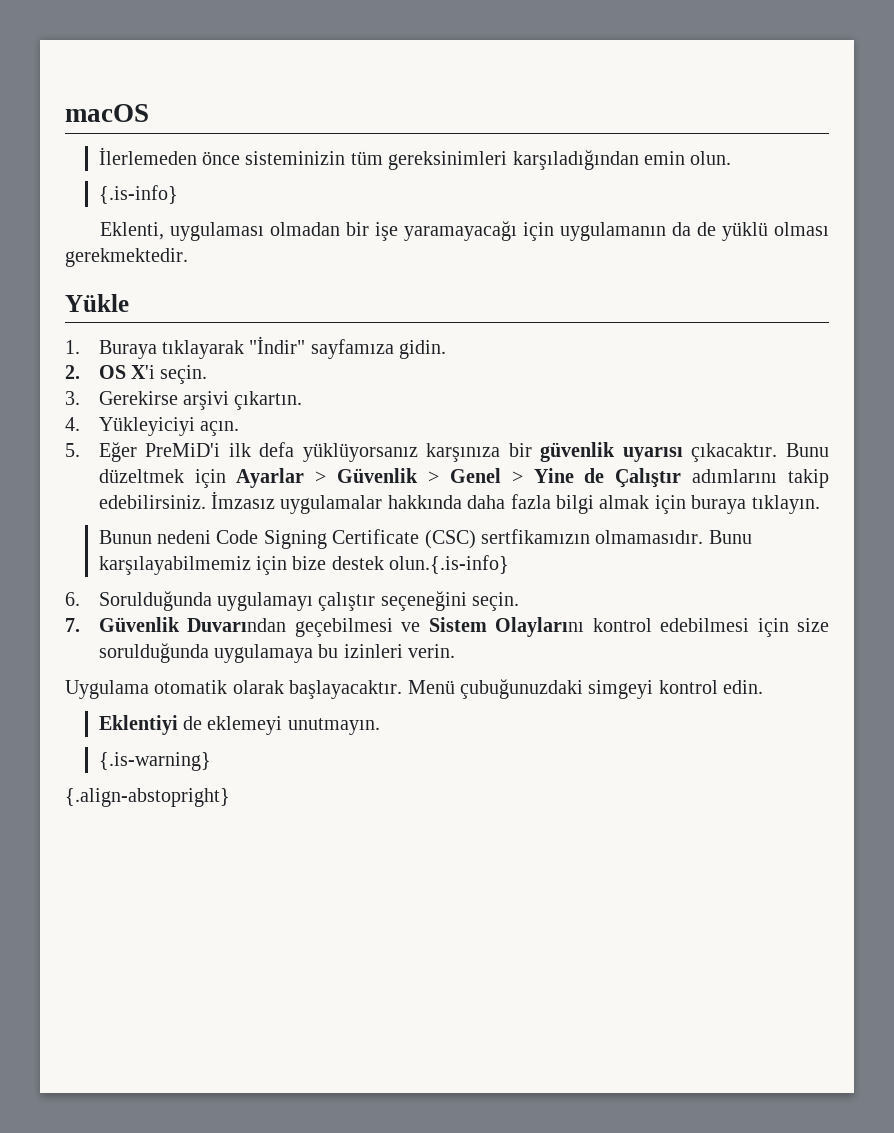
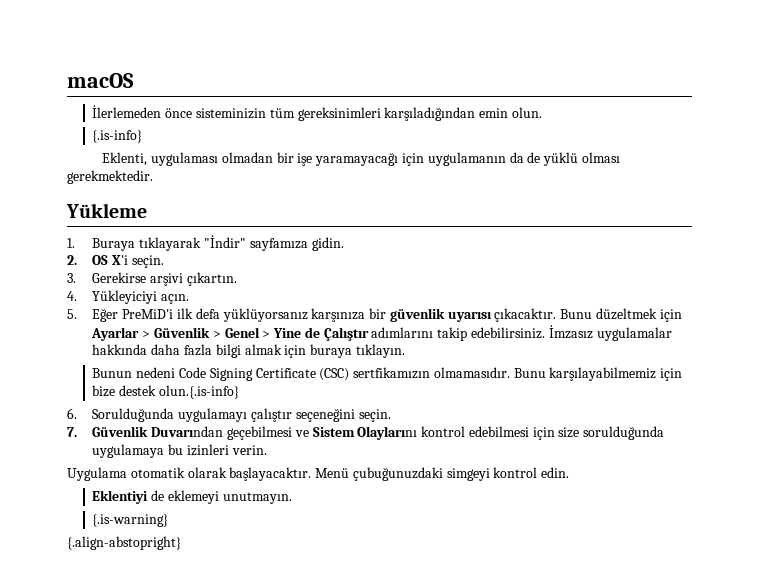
- Yükle
+ Yükleme

